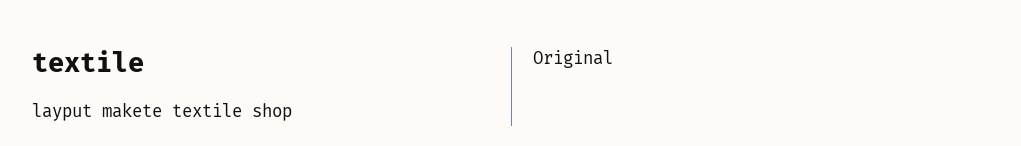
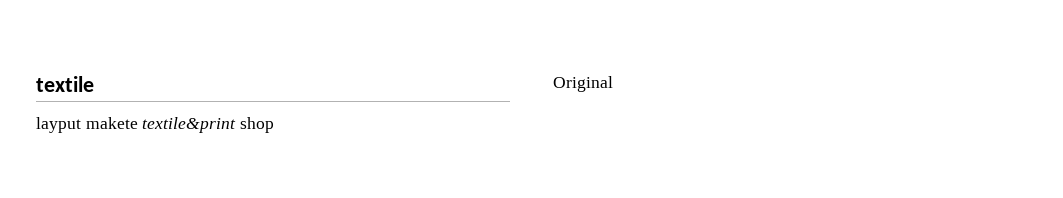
- layput makete textile shop
+ layput makete textile&print shop

